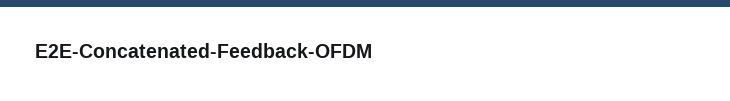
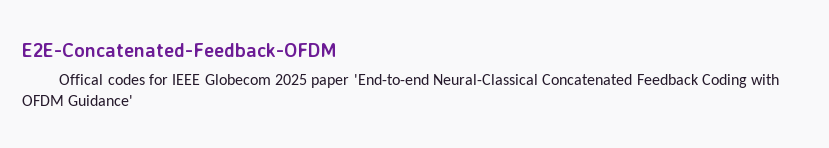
+ Offical codes for IEEE Globecom 2025 paper 'End-to-end Neural-Classical Concatenated Feedback Coding with OFDM Guidance'

